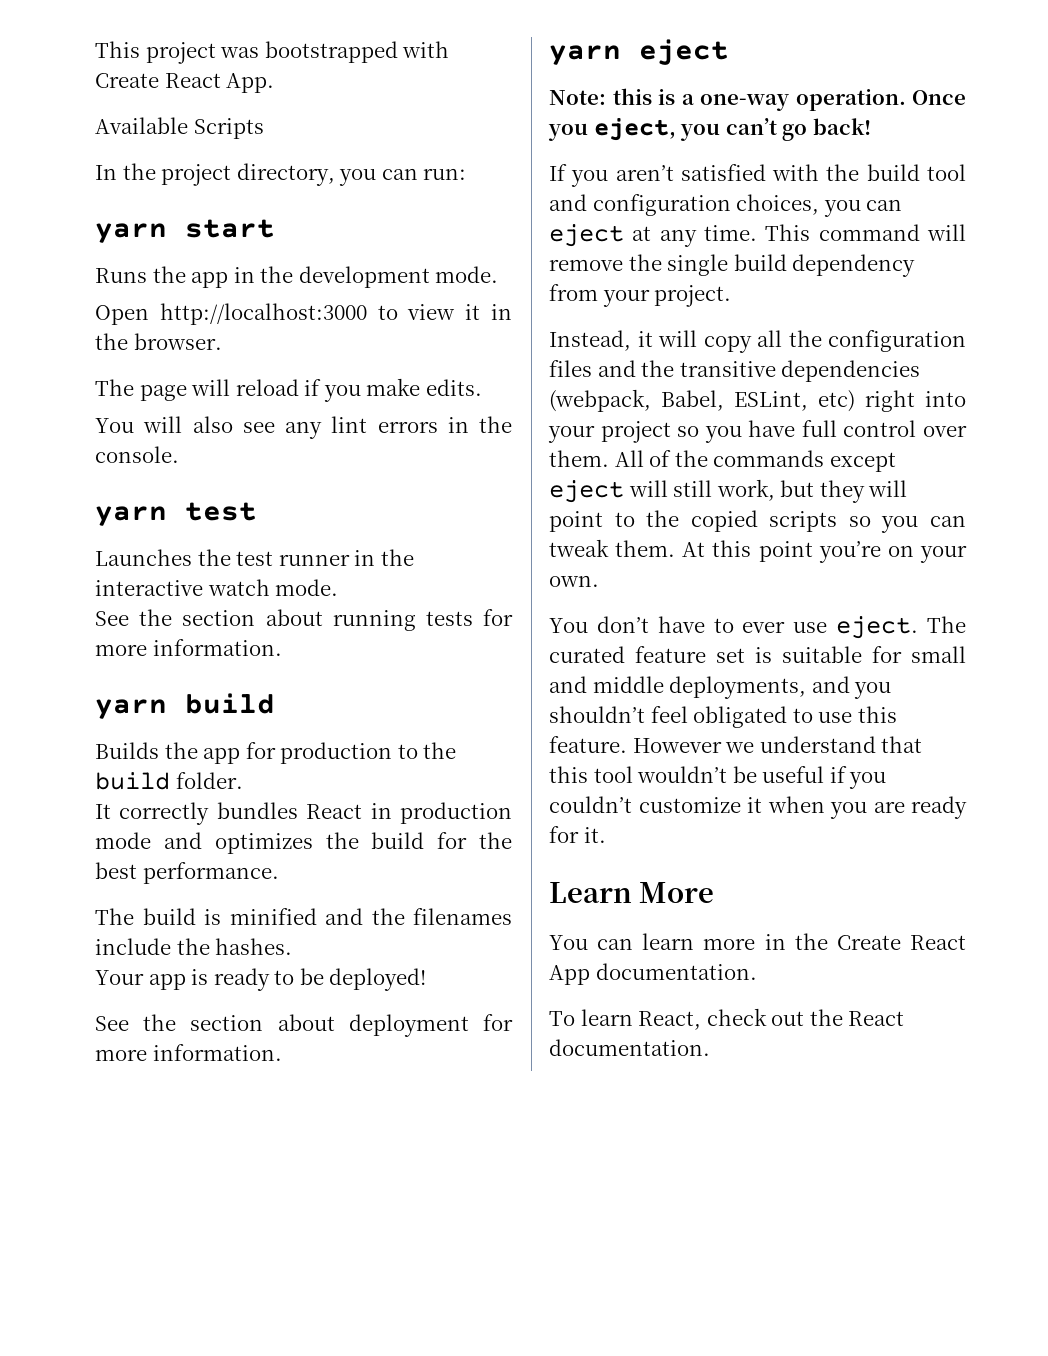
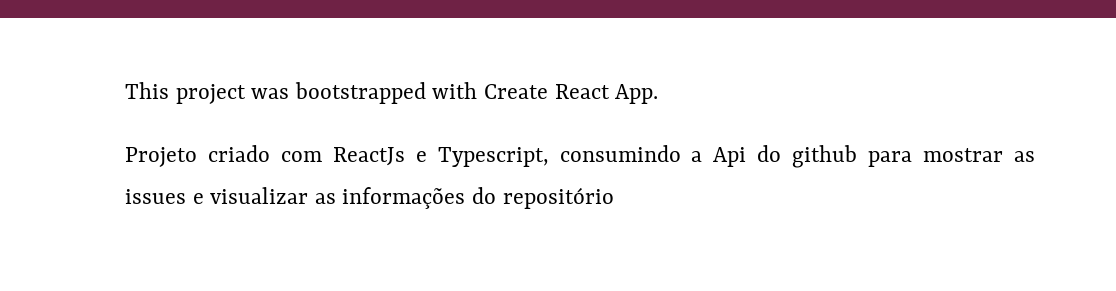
- Available Scripts
- In the project directory, you can run:
- yarn start
- Runs the app in the development mode.
- Open http://localhost:3000 to view it in the browser.
- The page will reload if you make edits.
- You will also see any lint errors in the console.
- yarn test
- Launches the test runner in the interactive watch mode.
- See the section about running tests for more information.
- yarn build
- Builds the app for production to the build folder.
- It correctly bundles React in production mode and optimizes the build for the best performance.
- The build is minified and the filenames include the hashes.
- Your app is ready to be deployed!
- See the section about deployment for more information.
- yarn eject
- Note: this is a one-way operation. Once you eject, you can’t go back!
- If you aren’t satisfied with the build tool and configuration choices, you can eject at any time. This command will remove the single build dependency from your project.
- Instead, it will copy all the configuration files and the transitive dependencies (webpack, Babel, ESLint, etc) right into your project so you have full control over them. All of the commands except eject will still work, but they will point to the copied scripts so you can tweak them. At this point you’re on your own.
- You don’t have to ever use eject. The curated feature set is suitable for small and middle deployments, and you shouldn’t feel obligated to use this feature. However we understand that this tool wouldn’t be useful if you couldn’t customize it when you are ready for it.
- Learn More
- You can learn more in the Create React App documentation.
- To learn React, check out the React documentation.
+ Projeto criado com ReactJs e Typescript, consumindo a Api do github para mostrar as issues e visualizar as informações do repositório

